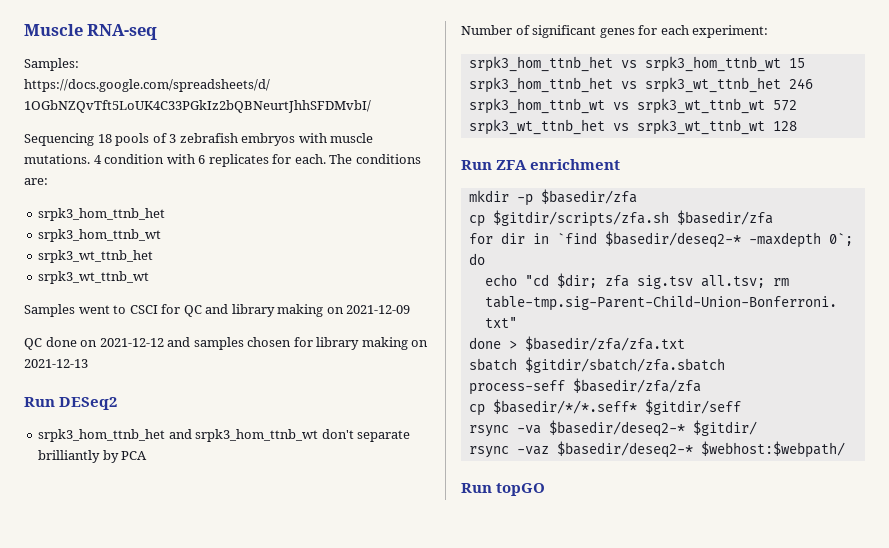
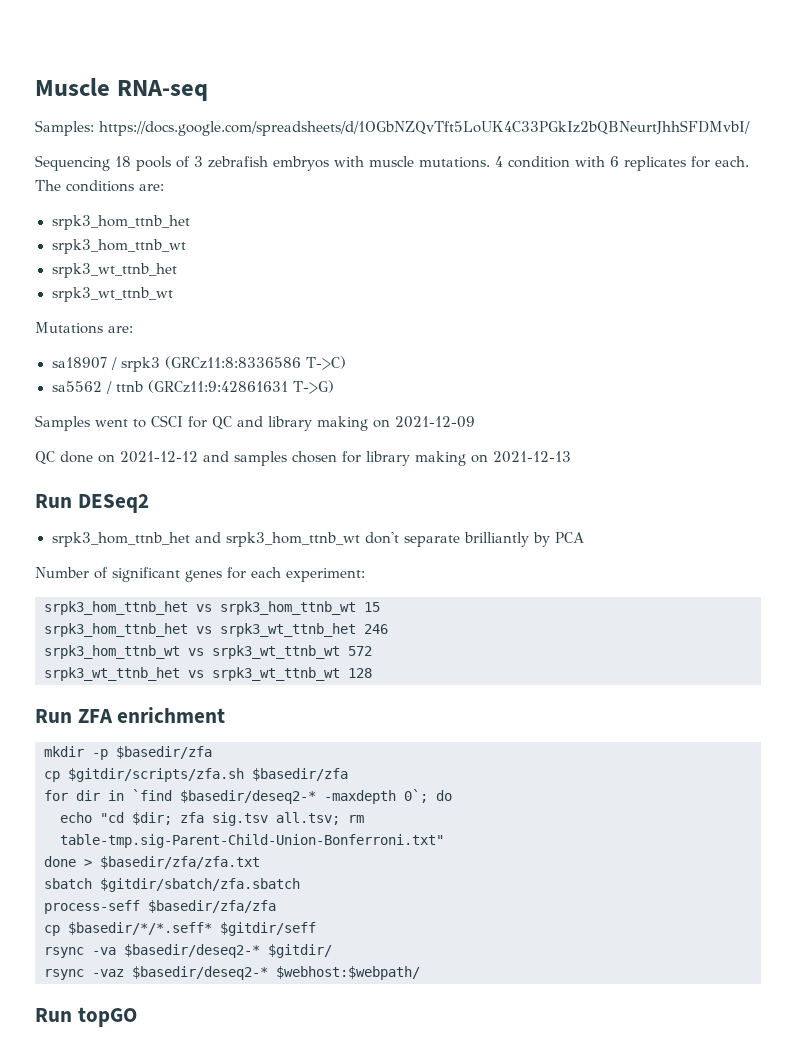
+ Mutations are:
+ sa18907 / srpk3 (GRCz11:8:8336586 T->C)
+ sa5562 / ttnb (GRCz11:9:42861631 T->G)

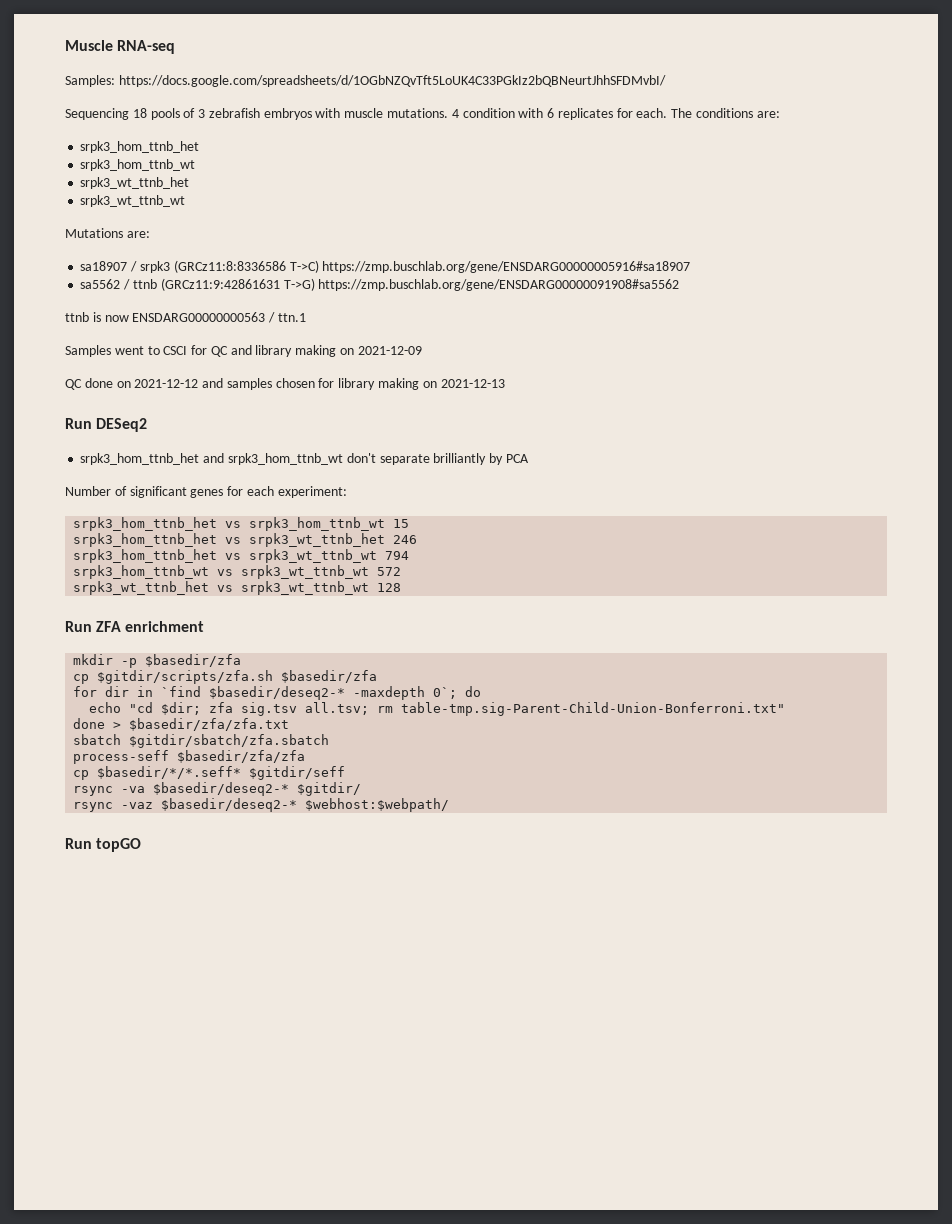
- sa18907 / srpk3 (GRCz11:8:8336586 T->C)
+ sa18907 / srpk3 (GRCz11:8:8336586 T->C) https://zmp.buschlab.org/gene/ENSDARG00000005916#sa18907
- sa5562 / ttnb (GRCz11:9:42861631 T->G)
+ sa5562 / ttnb (GRCz11:9:42861631 T->G) https://zmp.buschlab.org/gene/ENSDARG00000091908#sa5562
+ ttnb is now ENSDARG00000000563 / ttn.1
+ srpk3_hom_ttnb_het vs srpk3_wt_ttnb_wt 794

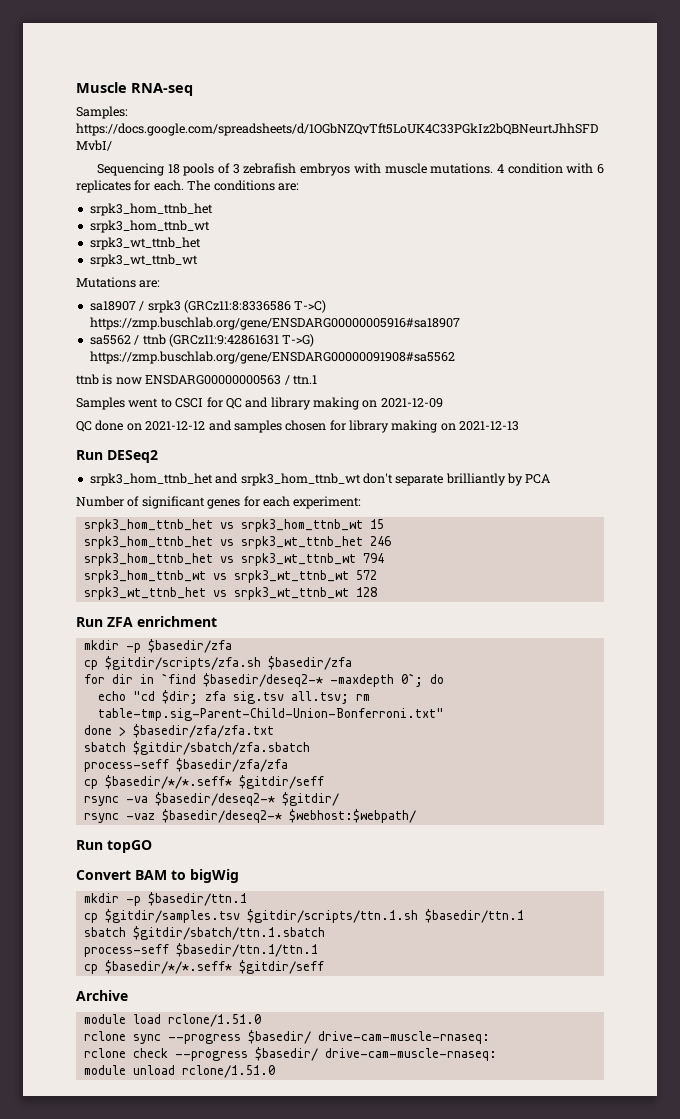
+ Convert BAM to bigWig
+ mkdir -p $basedir/ttn.1
+ cp $gitdir/samples.tsv $gitdir/scripts/ttn.1.sh $basedir/ttn.1
+ sbatch $gitdir/sbatch/ttn.1.sbatch
+ process-seff $basedir/ttn.1/ttn.1
+ cp $basedir/*/*.seff* $gitdir/seff
+ Archive
+ module load rclone/1.51.0
+ rclone sync --progress $basedir/ drive-cam-muscle-rnaseq:
+ rclone check --progress $basedir/ drive-cam-muscle-rnaseq:
+ module unload rclone/1.51.0

